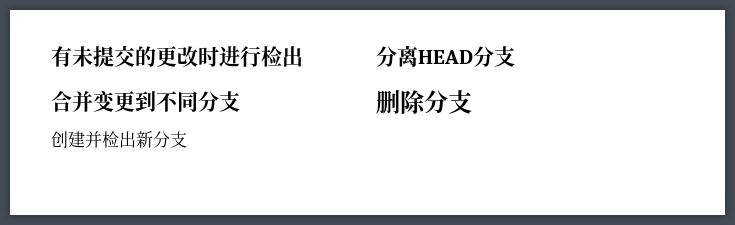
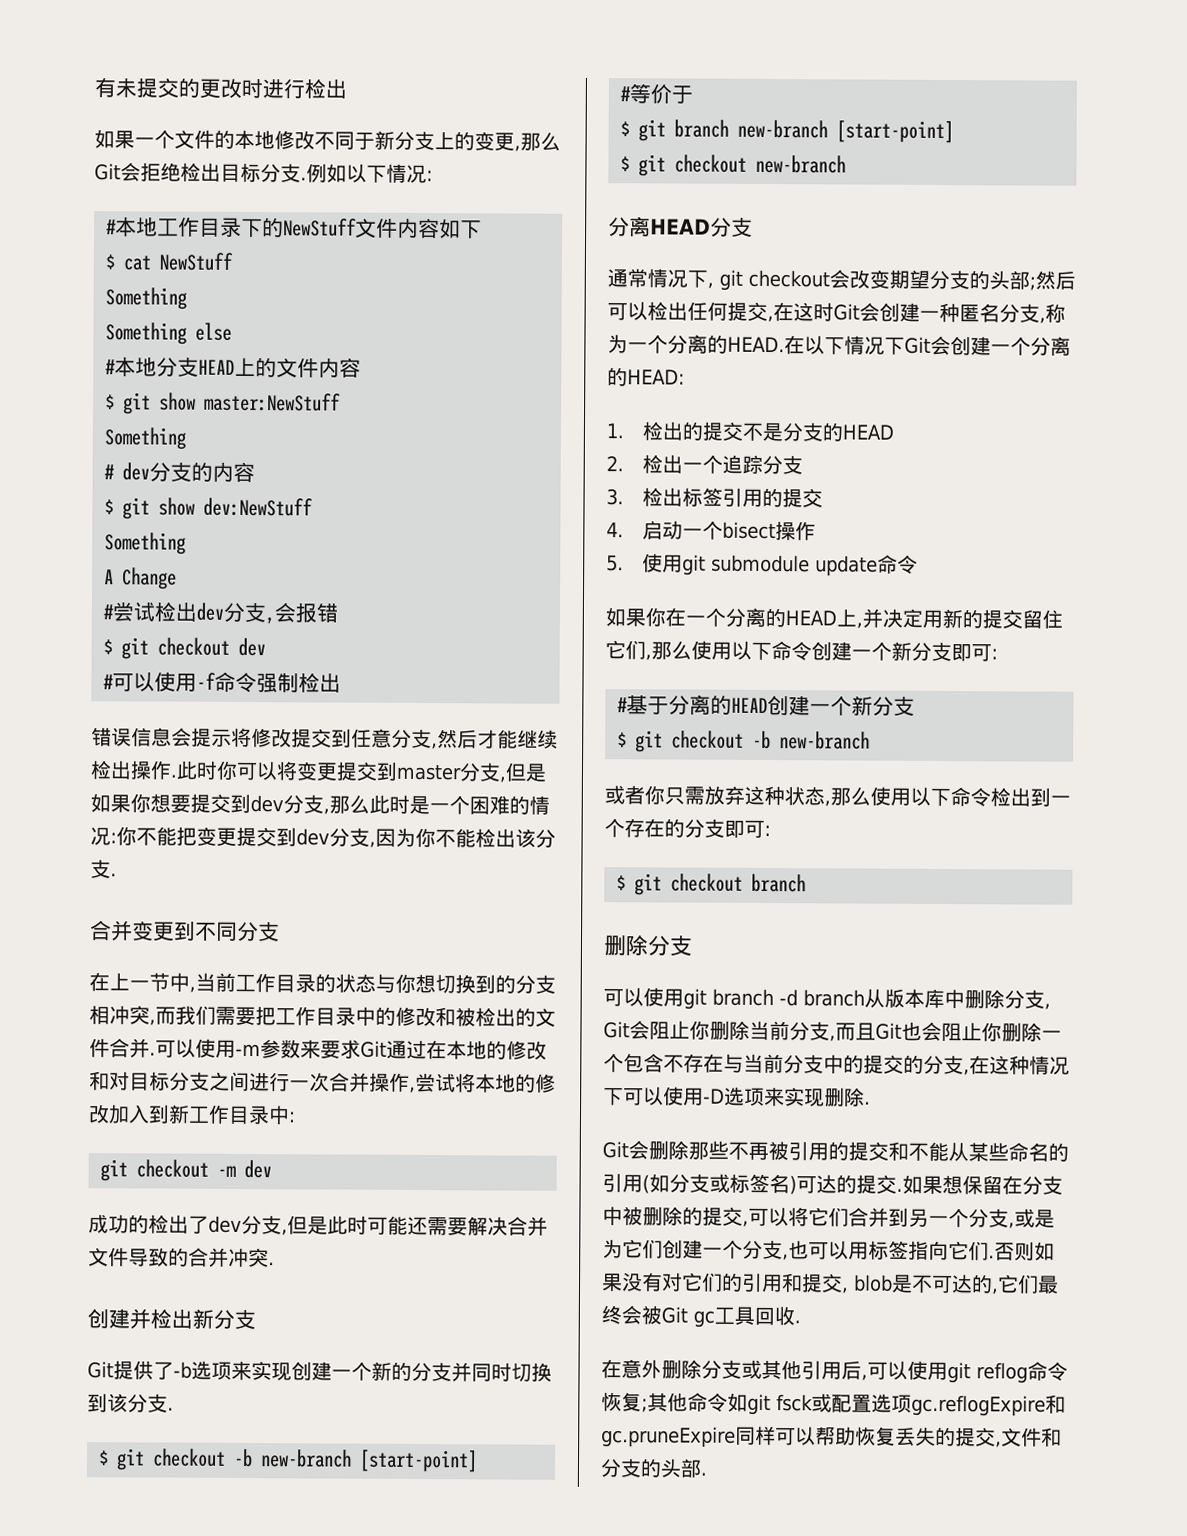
+ 如果一个文件的本地修改不同于新分支上的变更,那么Git会拒绝检出目标分支.例如以下情况:
+ #本地工作目录下的NewStuff文件内容如下
+ $ cat NewStuff
+ Something
+ Something else
+ #本地分支HEAD上的文件内容
+ $ git show master:NewStuff
+ Something
+ # dev分支的内容
+ $ git show dev:NewStuff
+ Something
+ A Change
+ #尝试检出dev分支,会报错
+ $ git checkout dev
+ #可以使用-f命令强制检出
+ 错误信息会提示将修改提交到任意分支,然后才能继续检出操作.此时你可以将变更提交到master分支,但是如果你想要提交到dev分支,那么此时是一个困难的情况:你不能把变更提交到dev分支,因为你不能检出该分支.
+ 在上一节中,当前工作目录的状态与你想切换到的分支相冲突,而我们需要把工作目录中的修改和被检出的文件合并.可以使用-m参数来要求Git通过在本地的修改和对目标分支之间进行一次合并操作,尝试将本地的修改加入到新工作目录中:
+ git checkout -m dev
+ 成功的检出了dev分支,但是此时可能还需要解决合并文件导致的合并冲突.
  创建并检出新分支
+ Git提供了-b选项来实现创建一个新的分支并同时切换到该分支.
+ $ git checkout -b new-branch [start-point]
+ #等价于
+ $ git branch new-branch [start-point]
+ $ git checkout new-branch
  分离HEAD分支
+ 通常情况下, git checkout会改变期望分支的头部;然后可以检出任何提交,在这时Git会创建一种匿名分支,称为一个分离的HEAD.在以下情况下Git会创建一个分离的HEAD:
+ 1.检出的提交不是分支的HEAD
+ 2.检出一个追踪分支
+ 3.检出标签引用的提交
+ 4.启动一个bisect操作
+ 5.使用git submodule update命令
+ 如果你在一个分离的HEAD上,并决定用新的提交留住它们,那么使用以下命令创建一个新分支即可:
+ #基于分离的HEAD创建一个新分支
+ $ git checkout -b new-branch
+ 或者你只需放弃这种状态,那么使用以下命令检出到一个存在的分支即可:
+ $ git checkout branch
  删除分支
+ 可以使用git branch -d branch从版本库中删除分支, Git会阻止你删除当前分支,而且Git也会阻止你删除一个包含不存在与当前分支中的提交的分支,在这种情况下可以使用-D选项来实现删除.
+ Git会删除那些不再被引用的提交和不能从某些命名的引用(如分支或标签名)可达的提交.如果想保留在分支中被删除的提交,可以将它们合并到另一个分支,或是为它们创建一个分支,也可以用标签指向它们.否则如果没有对它们的引用和提交, blob是不可达的,它们最终会被Git gc工具回收.
+ 在意外删除分支或其他引用后,可以使用git reflog命令恢复;其他命令如git fsck或配置选项gc.reflogExpire和gc.pruneExpire同样可以帮助恢复丢失的提交,文件和分支的头部.

